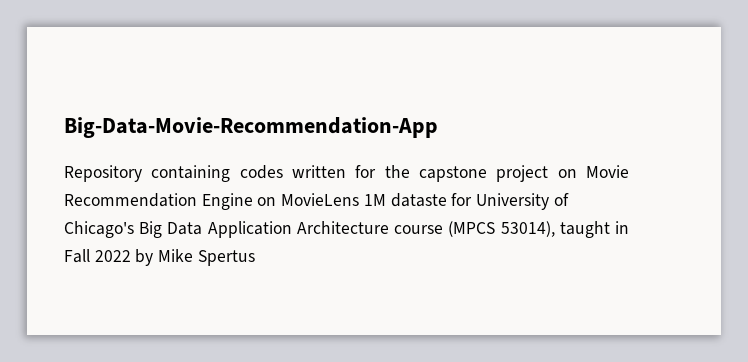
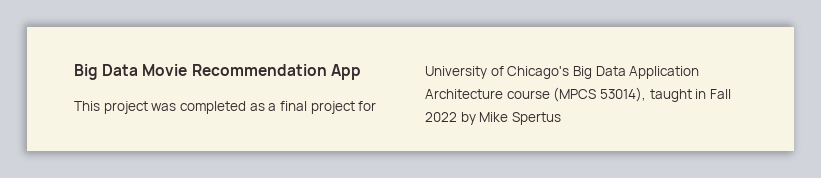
- Big-Data-Movie-Recommendation-App
- Repository containing codes written for the capstone project on Movie Recommendation Engine on MovieLens 1M dataste for University of Chicago's Big Data Application Architecture course (MPCS 53014), taught in Fall 2022 by Mike Spertus
+ Big Data Movie Recommendation App
+ This project was completed as a final project for University of Chicago's Big Data Application Architecture course (MPCS 53014), taught in Fall 2022 by Mike Spertus

